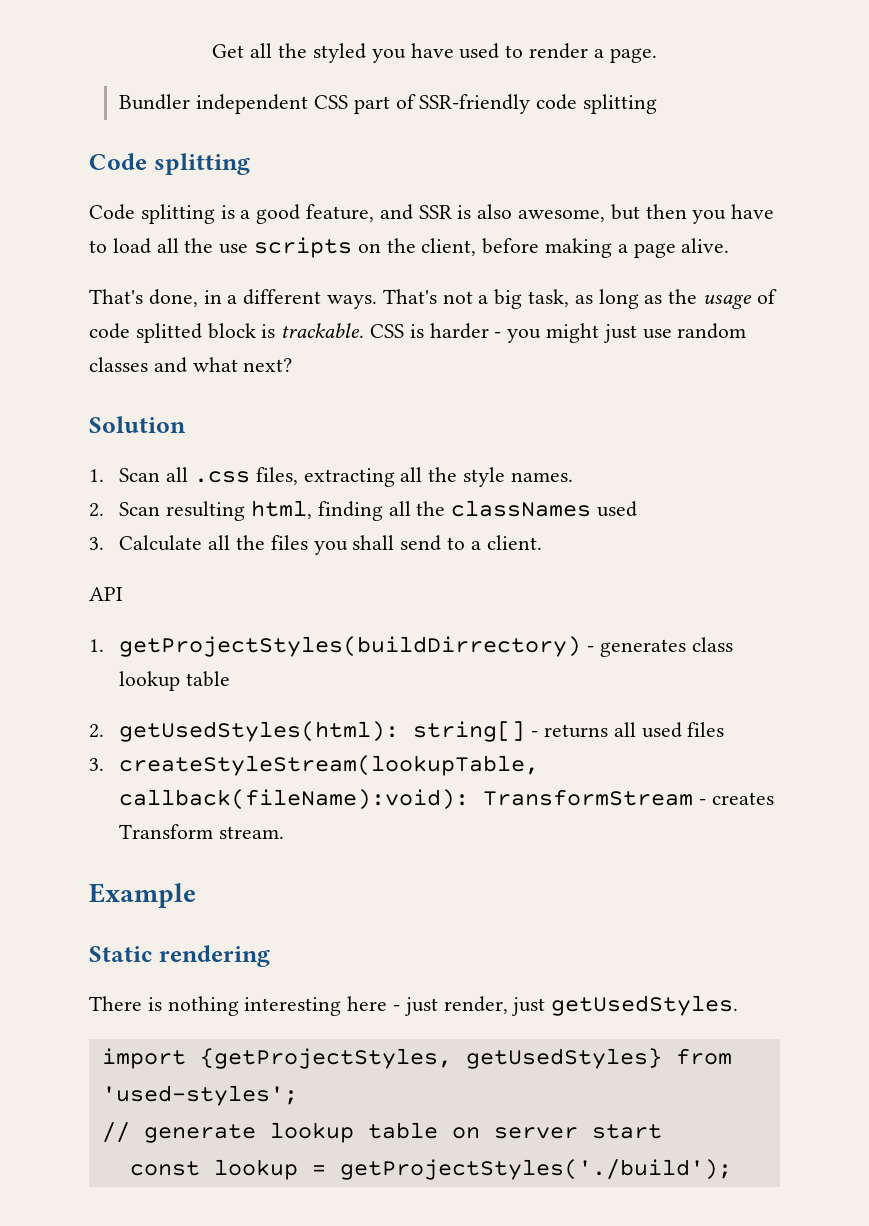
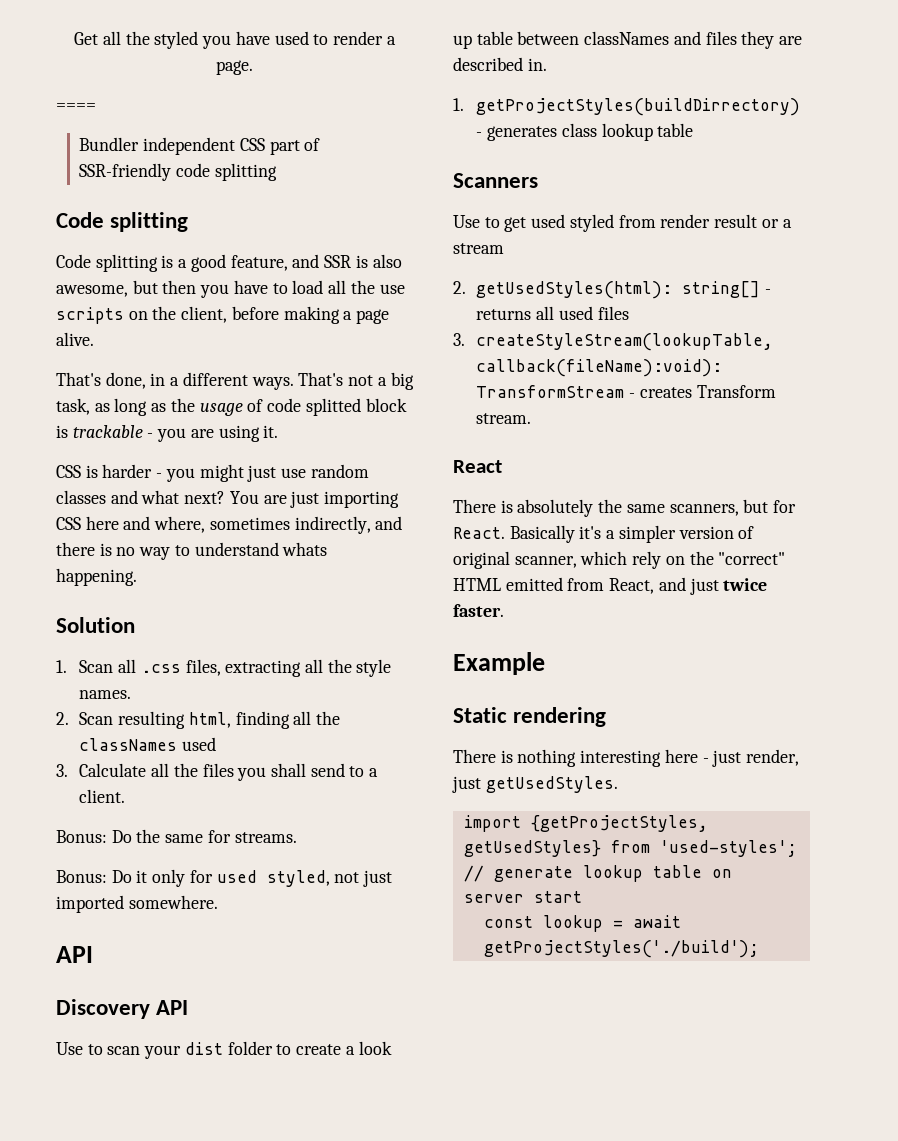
+ ====
- That's not a big task, as long as the usage of code splitted block is trackable. CSS is harder - you might just use random classes and what next?
+ That's not a big task, as long as the usage of code splitted block is trackable - you are using it.
+ CSS is harder - you might just use random classes and what next? You are just importing CSS here and where, sometimes indirectly, and there is no way to understand whats happening.
+ Bonus: Do the same for streams.
+ Bonus: Do it only for used styled, not just imported somewhere.
  API
+ Discovery API
+ Use to scan your dist folder to create a look up table between classNames and files they are described in.
+ Scanners
+ Use to get used styled from render result or a stream
+ React
+ There is absolutely the same scanners, but for React. Basically it's a simpler version of original scanner, which rely on the "correct" HTML emitted from React, and just twice faster.
- const lookup = getProjectStyles('./build');
+ const lookup = await getProjectStyles('./build');

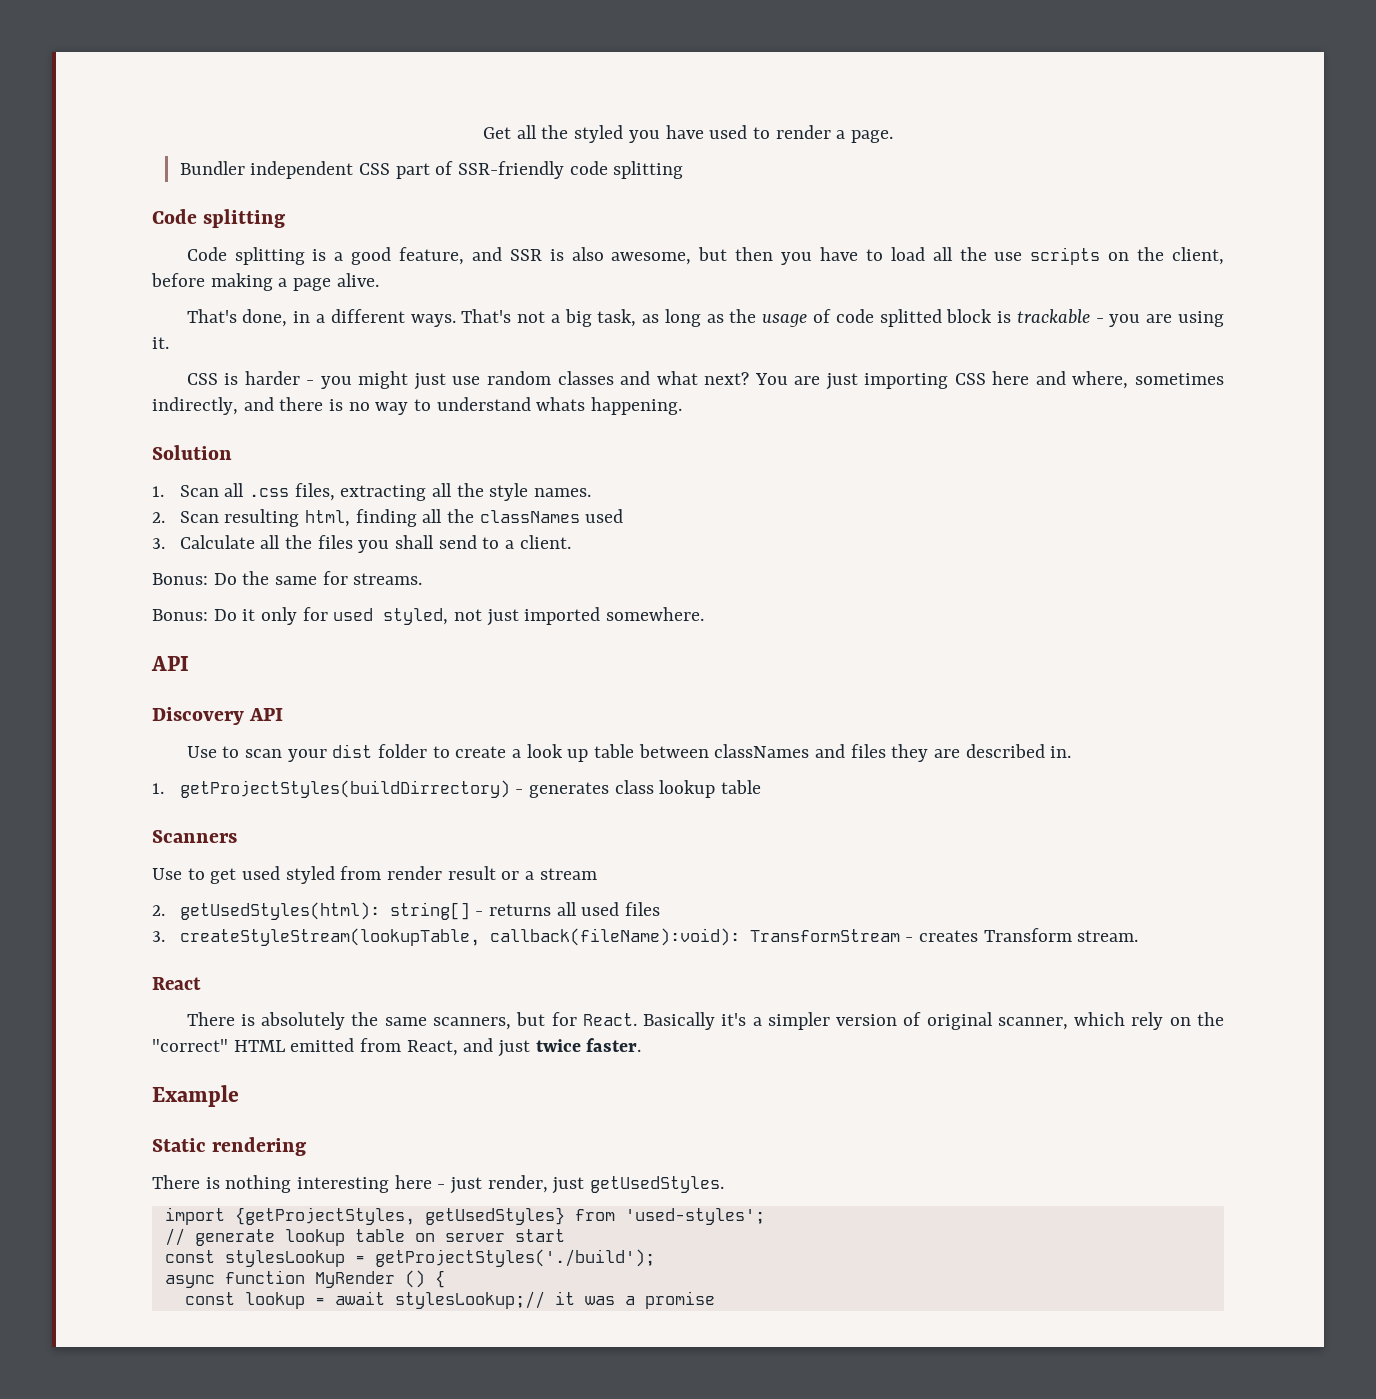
- ====
+ const stylesLookup = getProjectStyles('./build');
+ async function MyRender () {
- const lookup = await getProjectStyles('./build');
+ const lookup = await stylesLookup;// it was a promise

